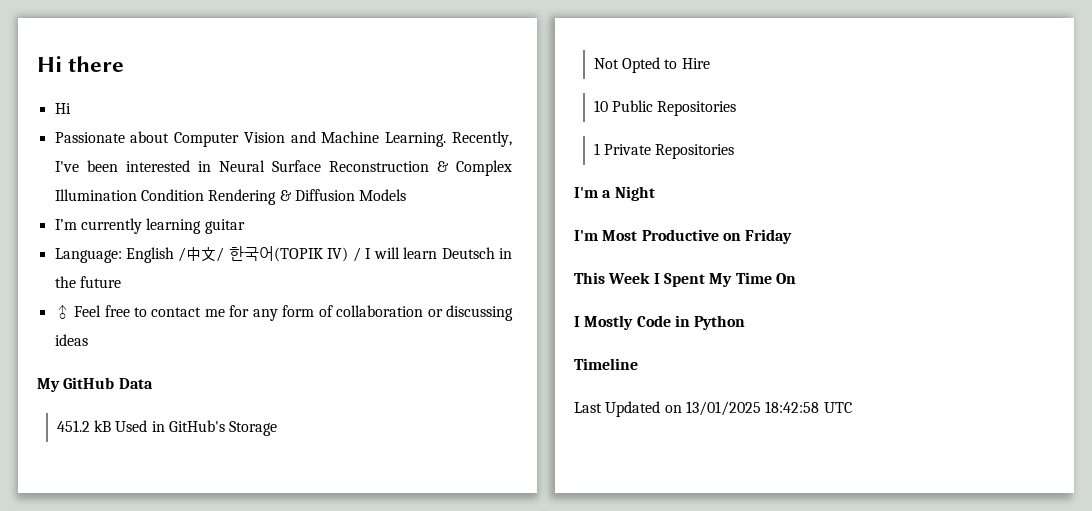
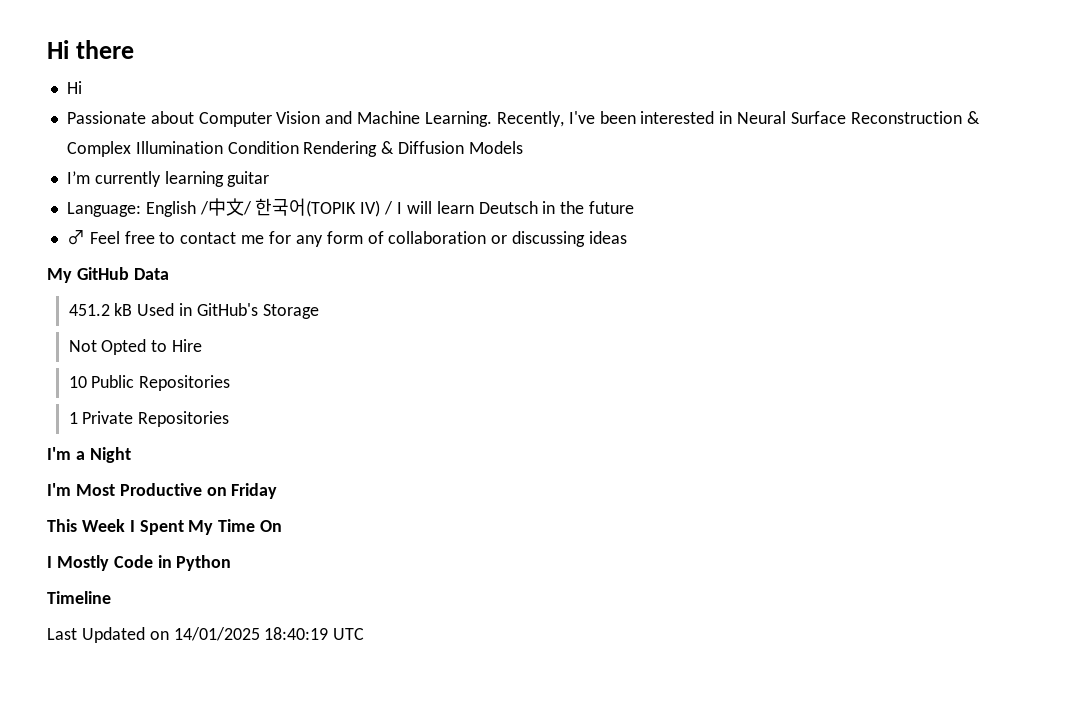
- Last Updated on 13/01/2025 18:42:58 UTC
+ Last Updated on 14/01/2025 18:40:19 UTC

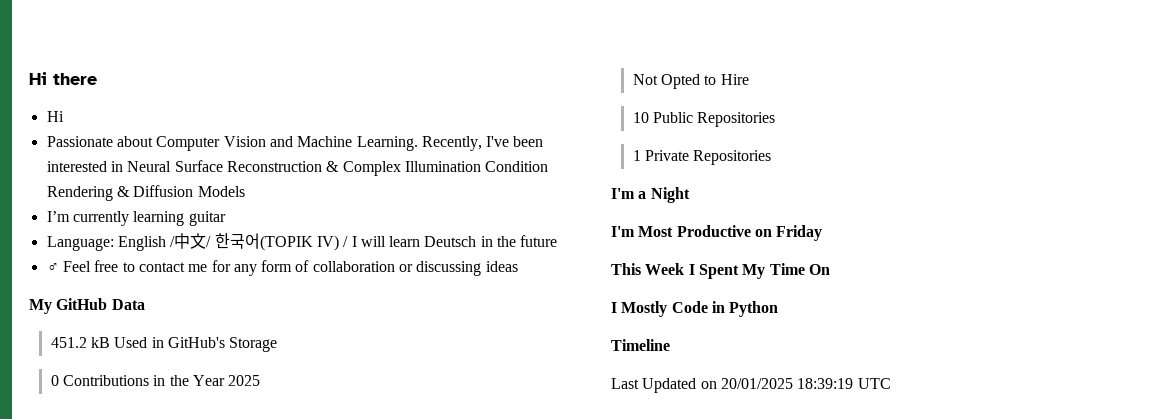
+ 0 Contributions in the Year 2025
- Last Updated on 14/01/2025 18:40:19 UTC
+ Last Updated on 20/01/2025 18:39:19 UTC

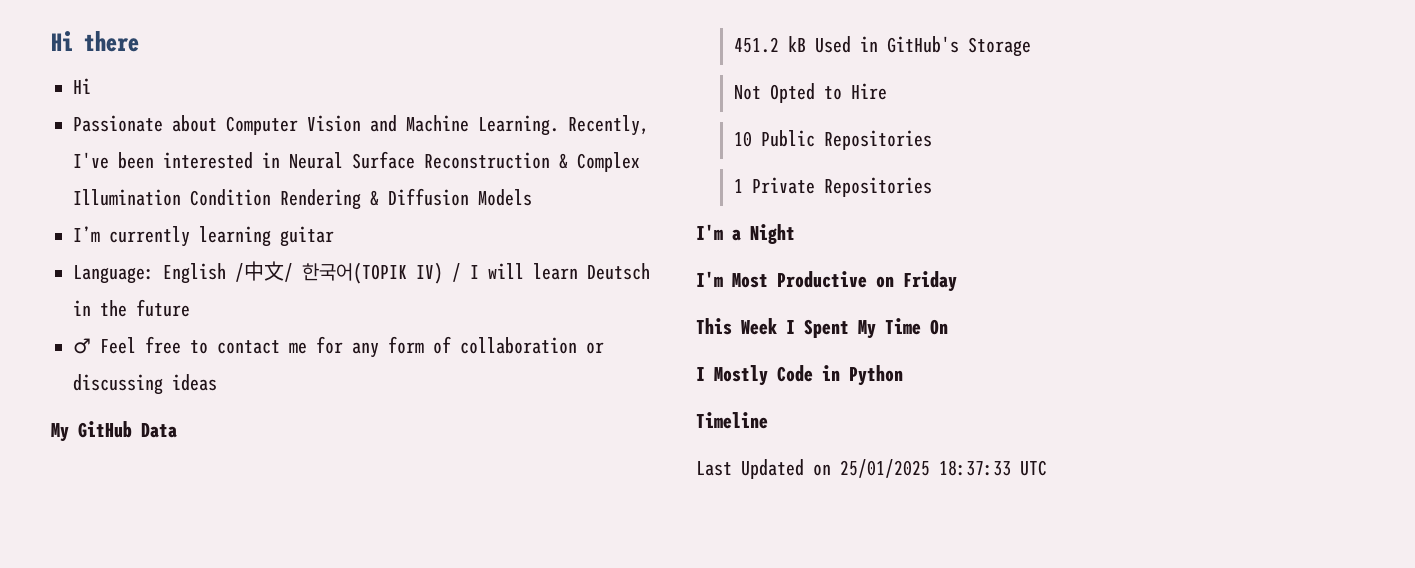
- 0 Contributions in the Year 2025
- Last Updated on 20/01/2025 18:39:19 UTC
+ Last Updated on 25/01/2025 18:37:33 UTC

